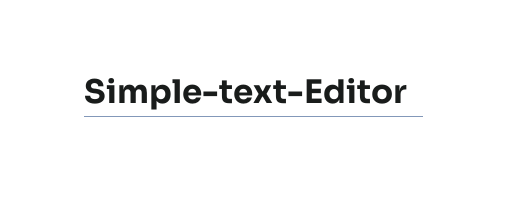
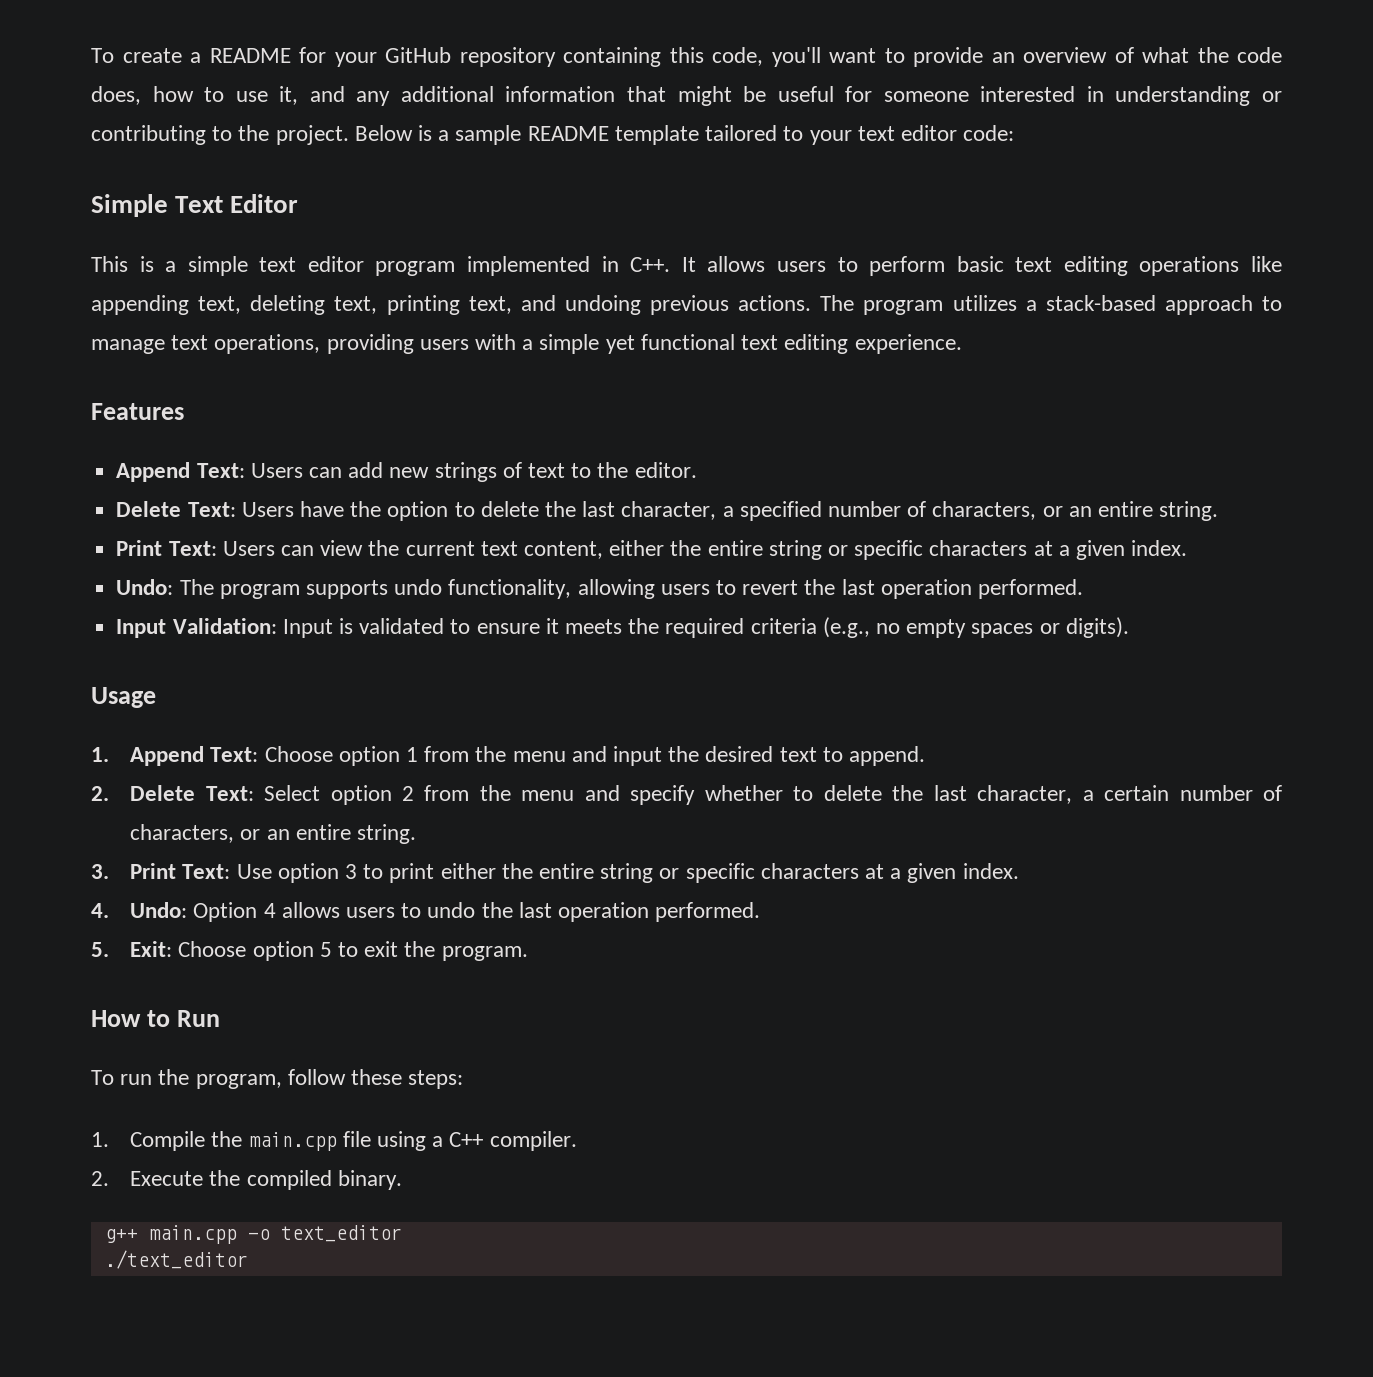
- Simple-text-Editor
+ To create a README for your GitHub repository containing this code, you'll want to provide an overview of what the code does, how to use it, and any additional information that might be useful for someone interested in understanding or contributing to the project. Below is a sample README template tailored to your text editor code:
+ Simple Text Editor
+ This is a simple text editor program implemented in C++. It allows users to perform basic text editing operations like appending text, deleting text, printing text, and undoing previous actions. The program utilizes a stack-based approach to manage text operations, providing users with a simple yet functional text editing experience.
+ Features
+ Append Text: Users can add new strings of text to the editor.
+ Delete Text: Users have the option to delete the last character, a specified number of characters, or an entire string.
+ Print Text: Users can view the current text content, either the entire string or specific characters at a given index.
+ Undo: The program supports undo functionality, allowing users to revert the last operation performed.
+ Input Validation: Input is validated to ensure it meets the required criteria (e.g., no empty spaces or digits).
+ Usage
+ 1. Append Text: Choose option 1 from the menu and input the desired text to append.
+ 2. Delete Text: Select option 2 from the menu and specify whether to delete the last character, a certain number of characters, or an entire string.
+ 3. Print Text: Use option 3 to print either the entire string or specific characters at a given index.
+ 4. Undo: Option 4 allows users to undo the last operation performed.
+ 5. Exit: Choose option 5 to exit the program.
+ How to Run
+ To run the program, follow these steps:
+ 1. Compile the main.cpp file using a C++ compiler.
+ 2. Execute the compiled binary.
+ g++ main.cpp -o text_editor
+ ./text_editor

